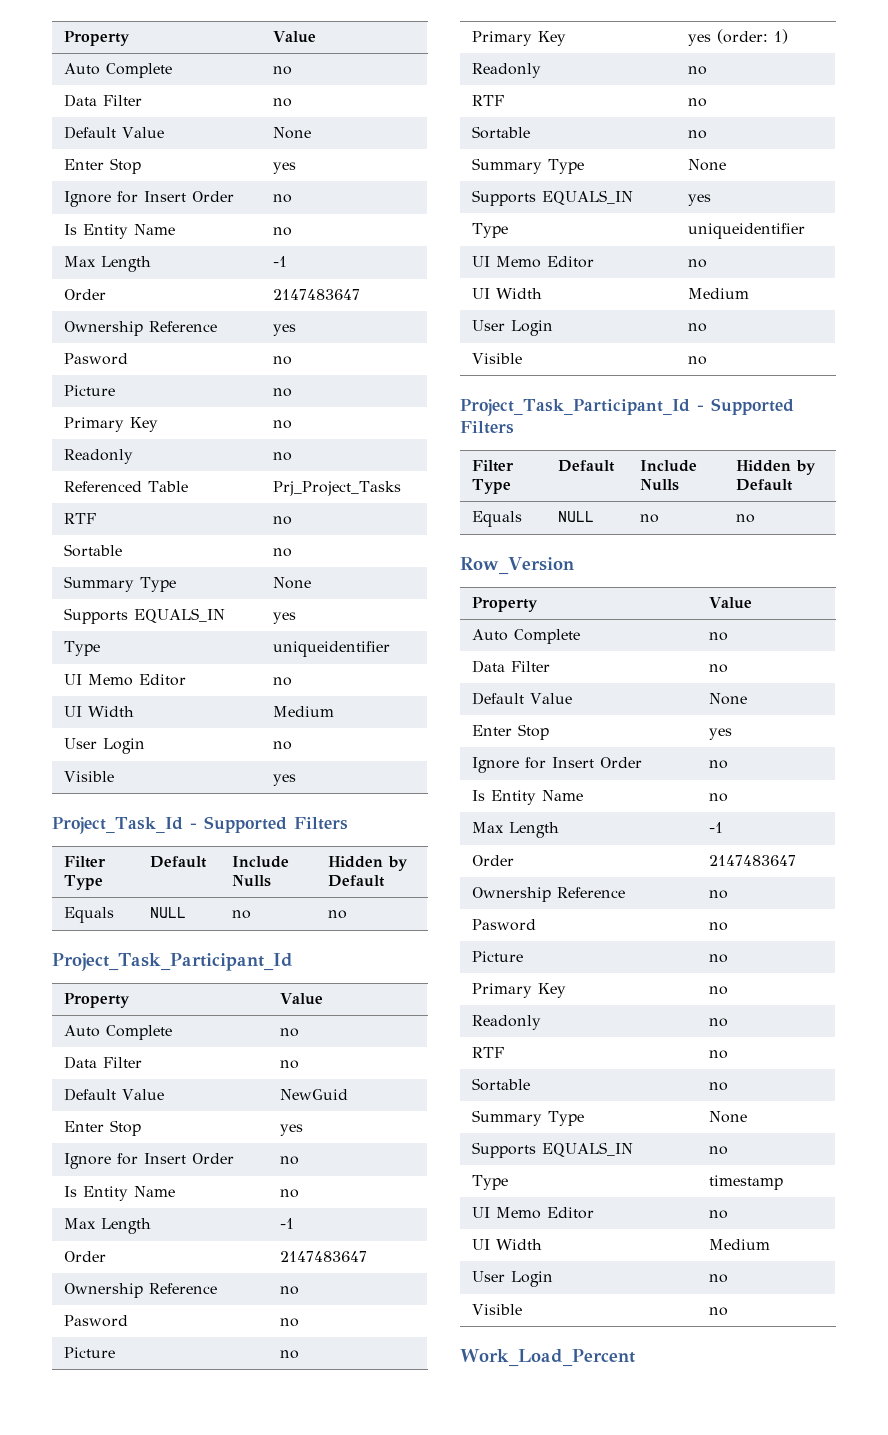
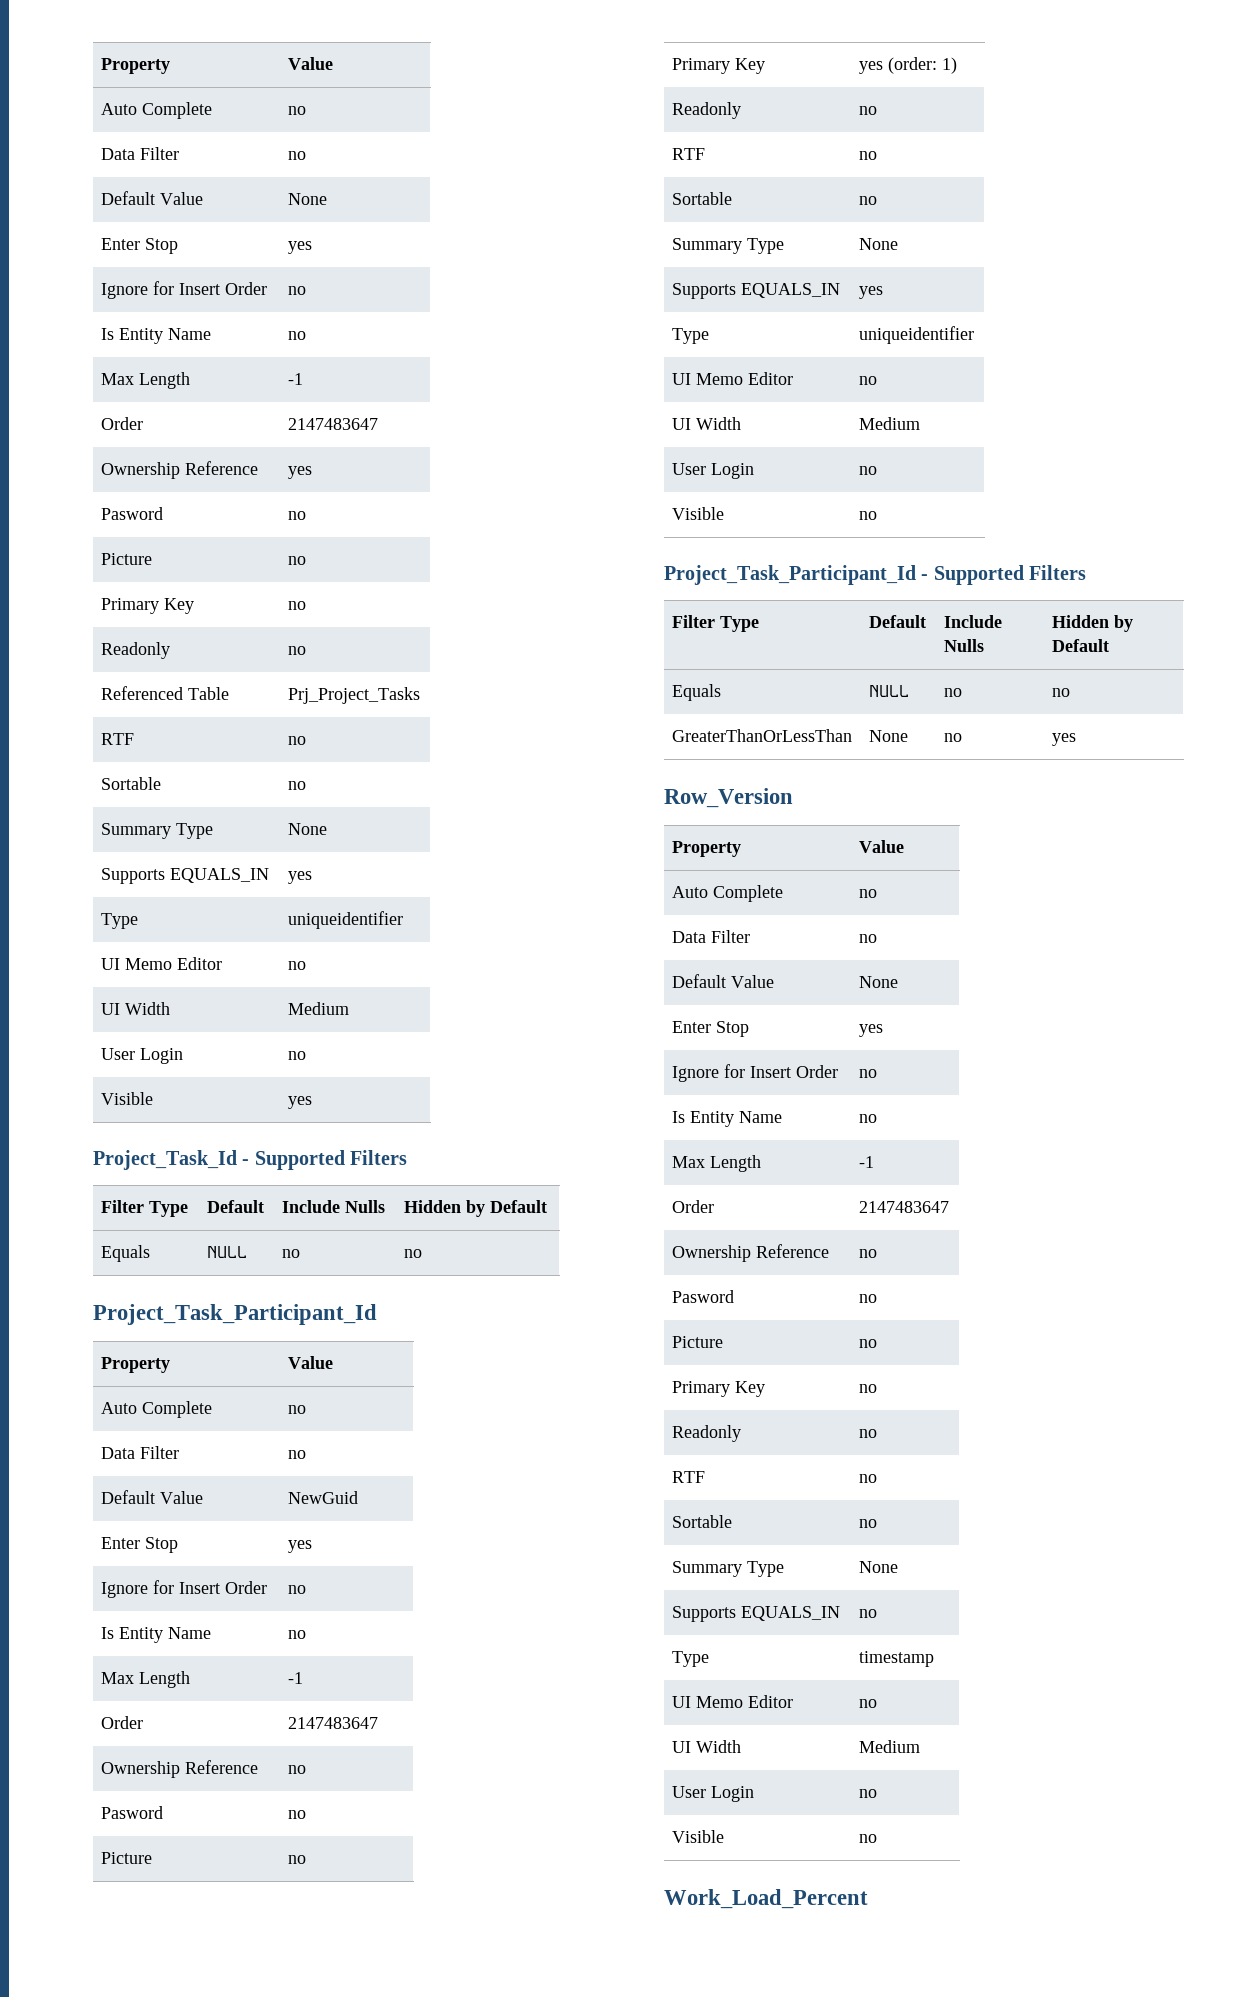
+ GreaterThanOrLessThan | None | no | yes

